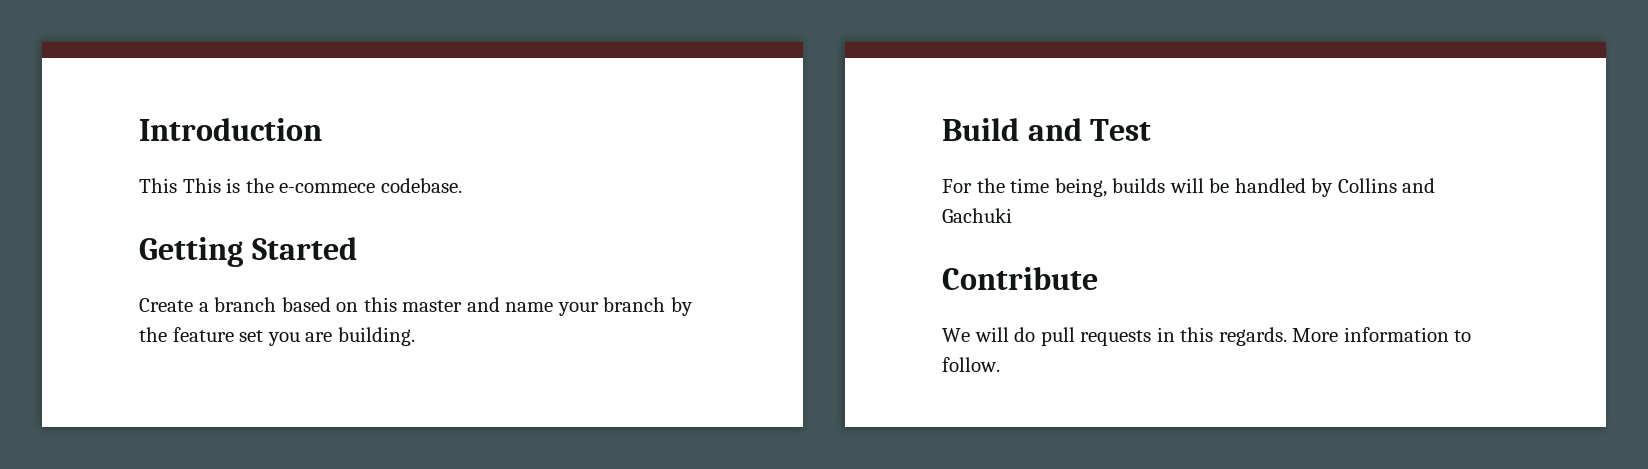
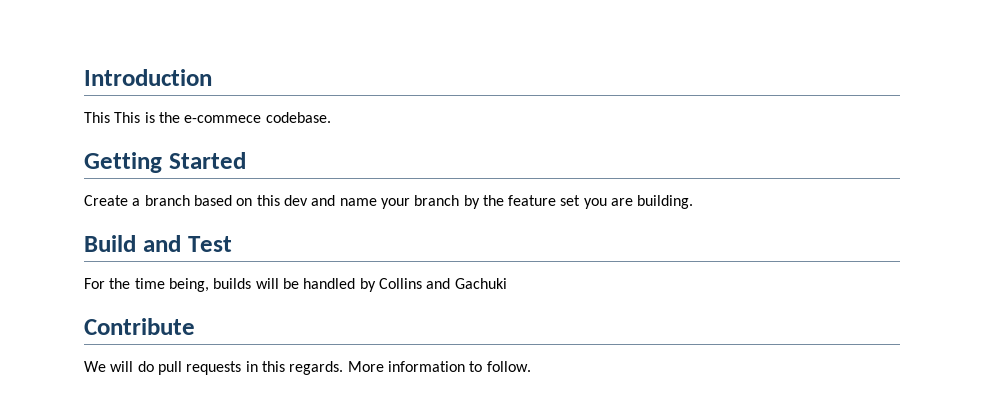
- Create a branch based on this master and name your branch by the feature set you are building.
+ Create a branch based on this dev and name your branch by the feature set you are building.

